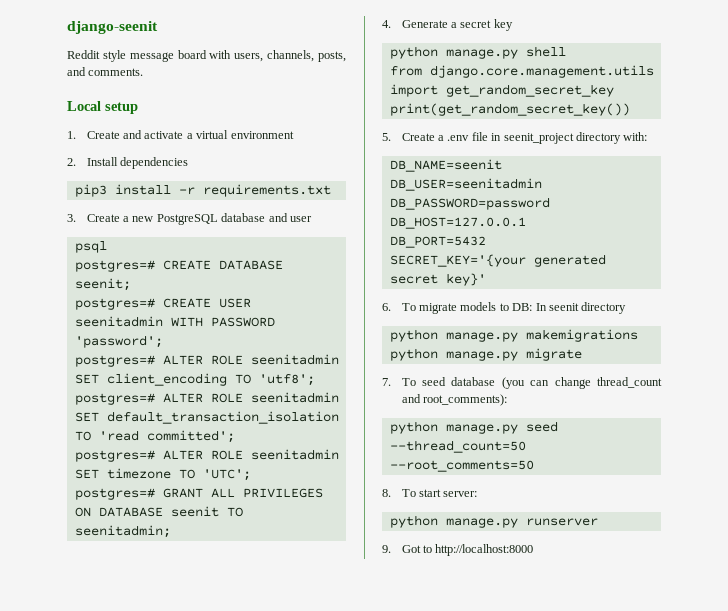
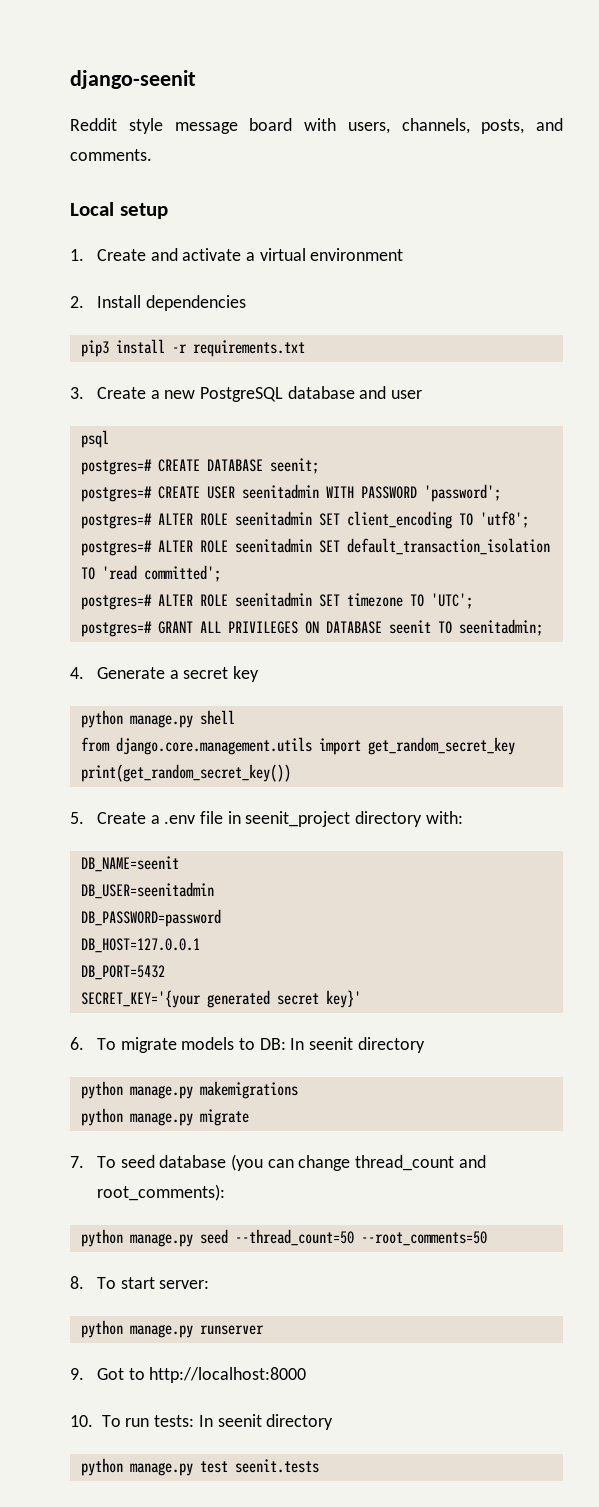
+ 10. To run tests: In seenit directory
+ python manage.py test seenit.tests

